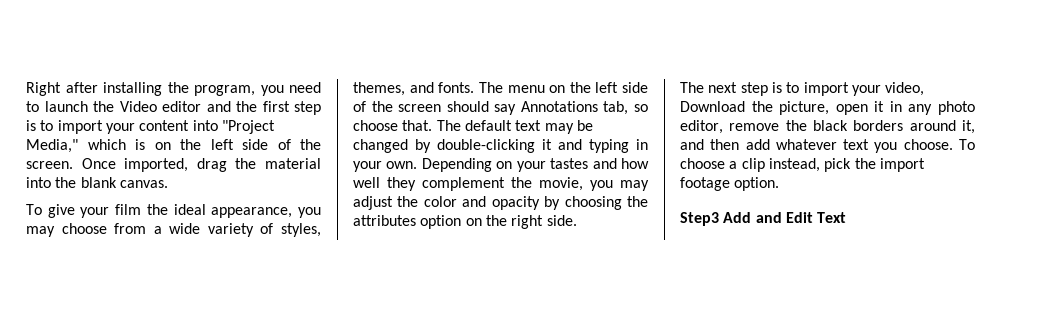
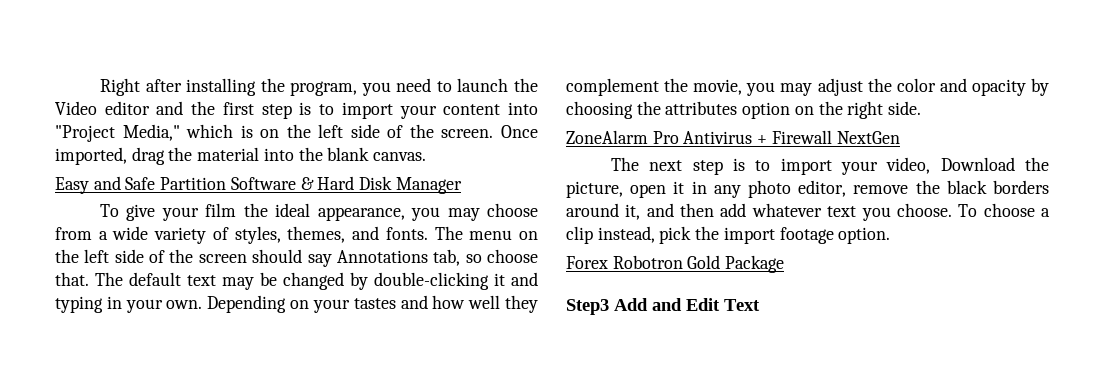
+ Easy and Safe Partition Software & Hard Disk Manager
+ ZoneAlarm Pro Antivirus + Firewall NextGen
+ Forex Robotron Gold Package

